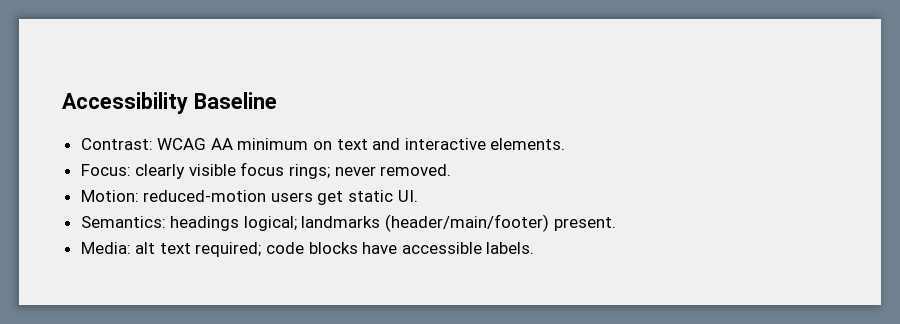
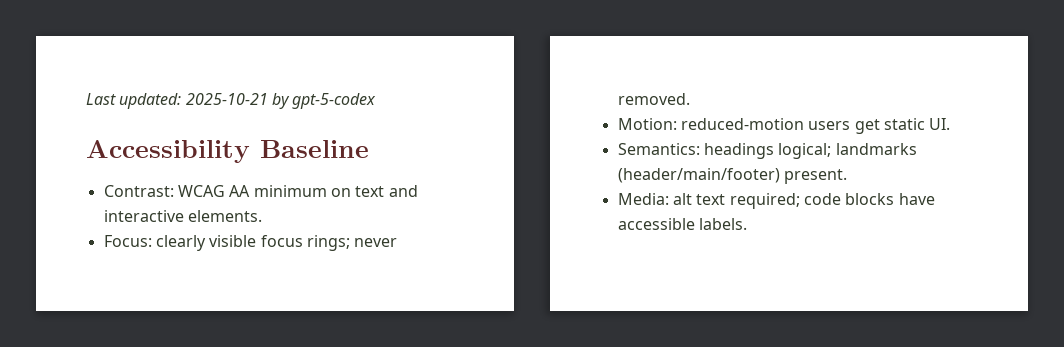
+ Last updated: 2025-10-21 by gpt-5-codex

